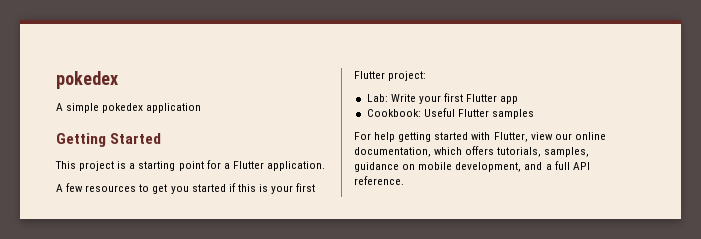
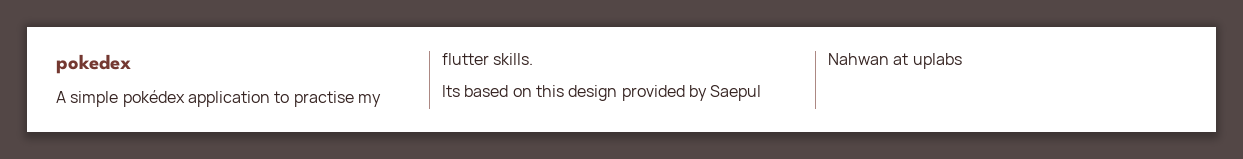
- A simple pokedex application
- Getting Started
- This project is a starting point for a Flutter application.
- A few resources to get you started if this is your first Flutter project:
- Lab: Write your first Flutter app
- Cookbook: Useful Flutter samples
- For help getting started with Flutter, view our online documentation, which offers tutorials, samples, guidance on mobile development, and a full API reference.
+ A simple pokédex application to practise my flutter skills.
+ Its based on this design provided by Saepul Nahwan at uplabs

